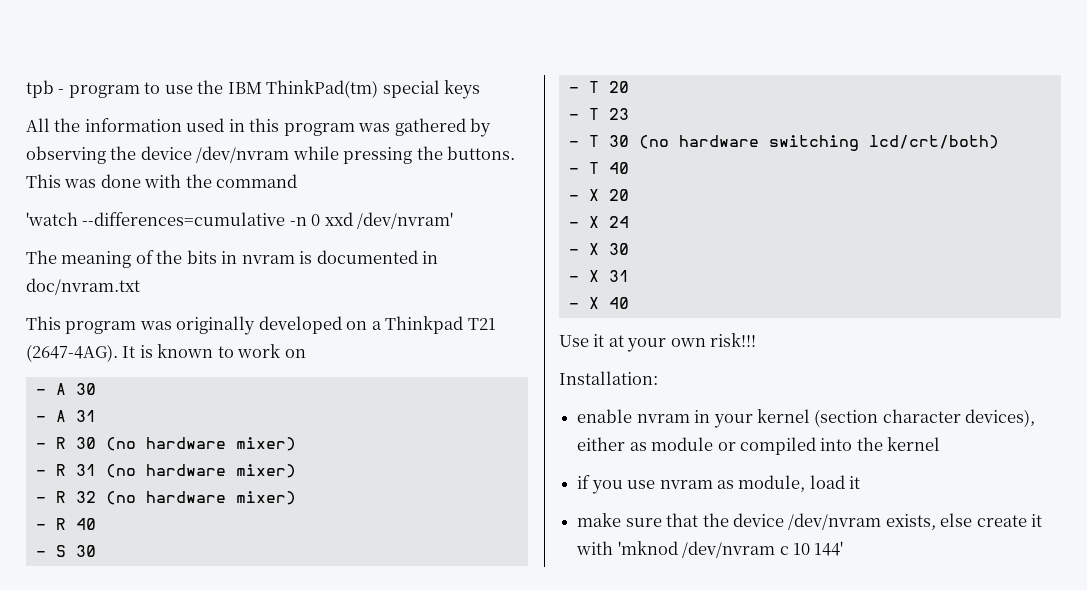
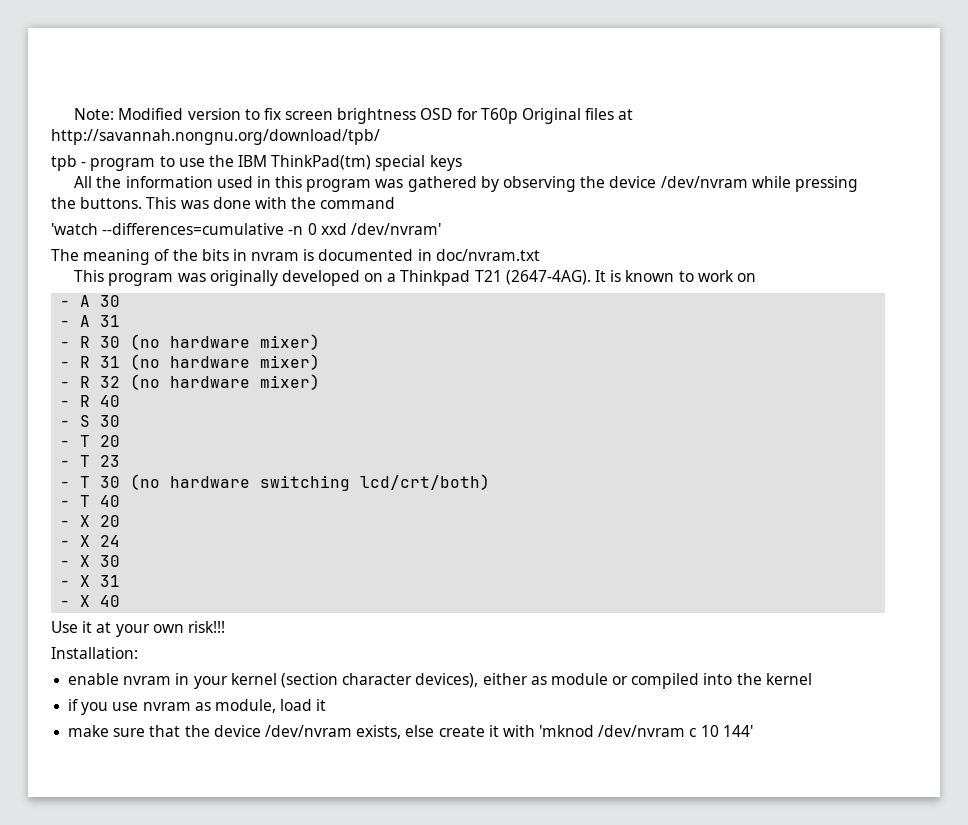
+ Note: Modified version to fix screen brightness OSD for T60p Original files at http://savannah.nongnu.org/download/tpb/

